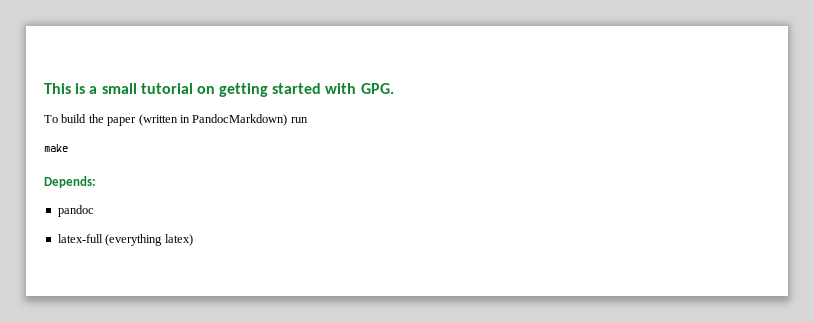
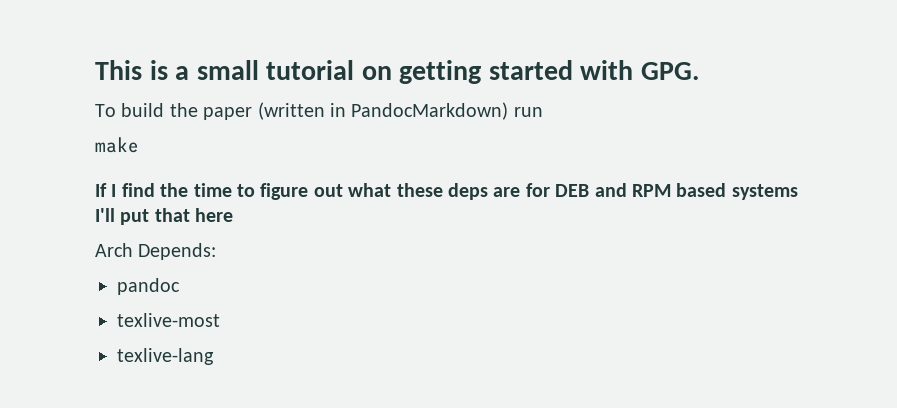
- Depends:
+ If I find the time to figure out what these deps are for DEB and RPM based systems I'll put that here
+ Arch Depends:
- latex-full (everything latex)
+ texlive-most
+ texlive-lang

